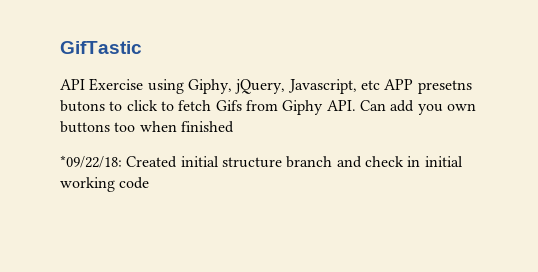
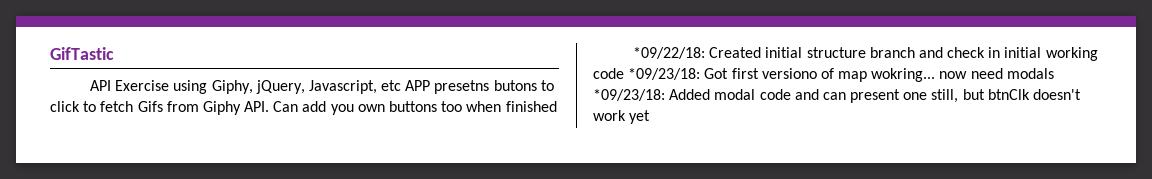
- *09/22/18: Created initial structure branch and check in initial working code
+ *09/22/18: Created initial structure branch and check in initial working code *09/23/18: Got first versiono of map wokring... now need modals *09/23/18: Added modal code and can present one still, but btnClk doesn't work yet

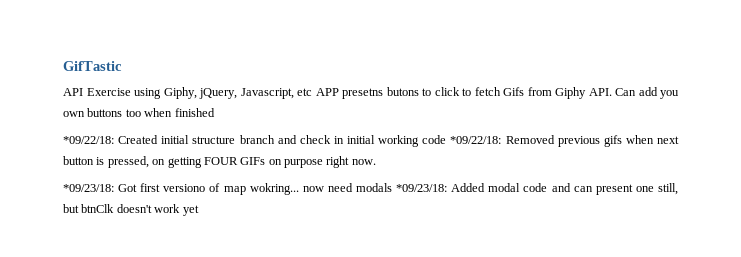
- *09/22/18: Created initial structure branch and check in initial working code *09/23/18: Got first versiono of map wokring... now need modals *09/23/18: Added modal code and can present one still, but btnClk doesn't work yet
+ *09/22/18: Created initial structure branch and check in initial working code *09/22/18: Removed previous gifs when next button is pressed, on getting FOUR GIFs on purpose right now.
+ *09/23/18: Got first versiono of map wokring... now need modals *09/23/18: Added modal code and can present one still, but btnClk doesn't work yet

